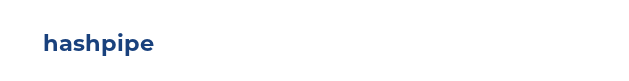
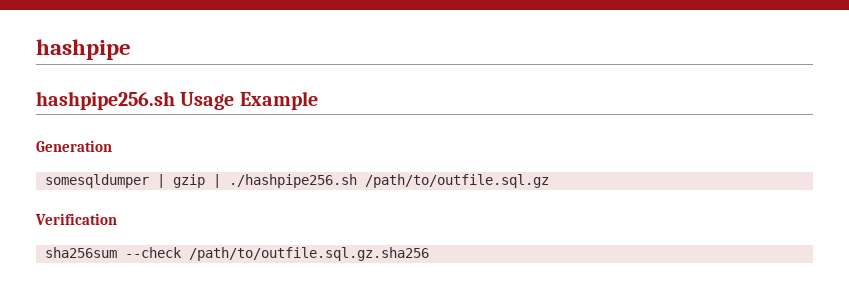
+ hashpipe256.sh Usage Example
+ Generation
+ somesqldumper | gzip | ./hashpipe256.sh /path/to/outfile.sql.gz
+ Verification
+ sha256sum --check /path/to/outfile.sql.gz.sha256

